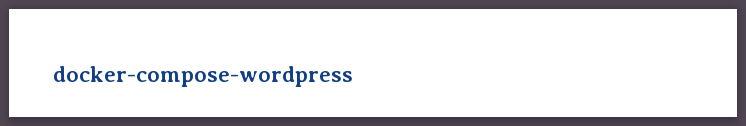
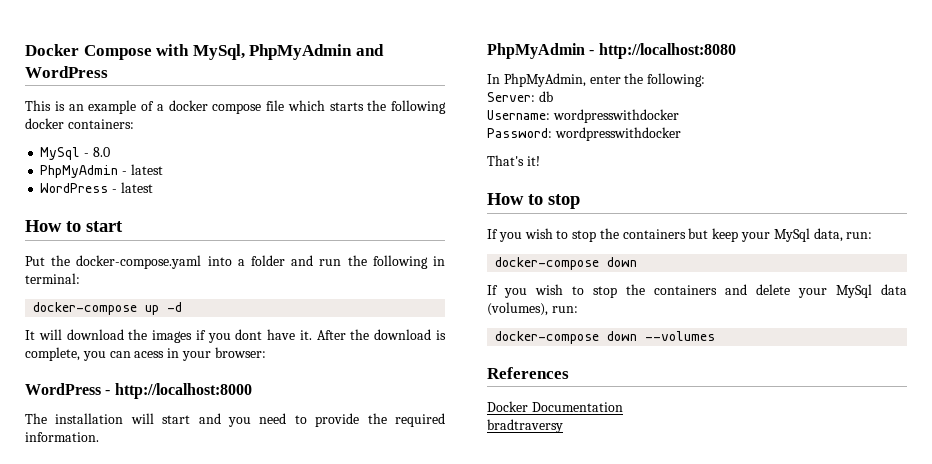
- docker-compose-wordpress
+ Docker Compose with MySql, PhpMyAdmin and WordPress
+ This is an example of a docker compose file which starts the following docker containers:
+ MySql - 8.0
+ PhpMyAdmin - latest
+ WordPress - latest
+ How to start
+ Put the docker-compose.yaml into a folder and run the following in terminal:
+ docker-compose up -d
+ It will download the images if you dont have it. After the download is complete, you can acess in your browser:
+ WordPress - http://localhost:8000
+ The installation will start and you need to provide the required information.
+ PhpMyAdmin - http://localhost:8080
+ In PhpMyAdmin, enter the following:
+ Server: db
+ Username: wordpresswithdocker
+ Password: wordpresswithdocker
+ That's it!
+ How to stop
+ If you wish to stop the containers but keep your MySql data, run:
+ docker-compose down
+ If you wish to stop the containers and delete your MySql data (volumes), run:
+ docker-compose down --volumes
+ References
+ Docker Documentation
+ bradtraversy

